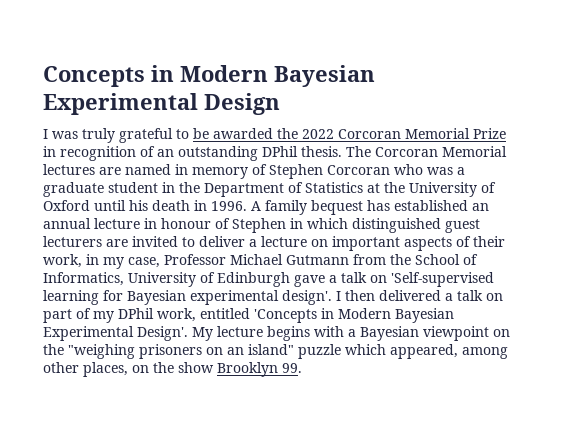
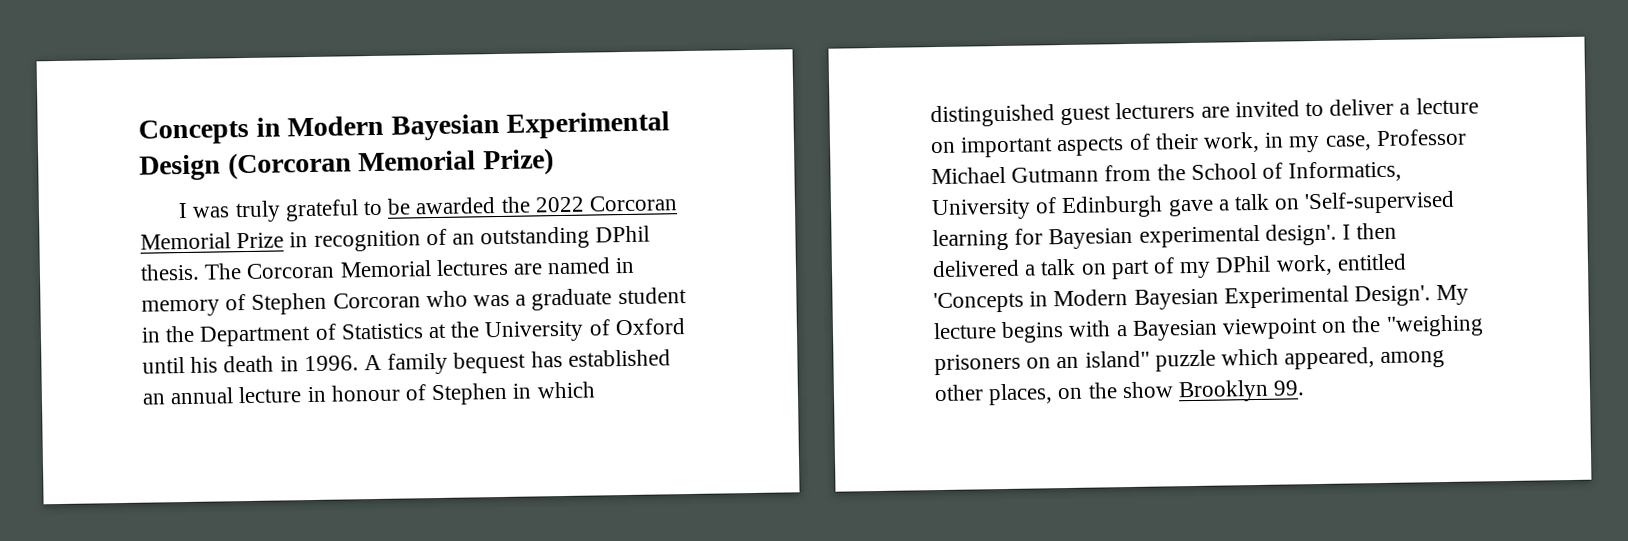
- Concepts in Modern Bayesian Experimental Design
+ Concepts in Modern Bayesian Experimental Design (Corcoran Memorial Prize)

